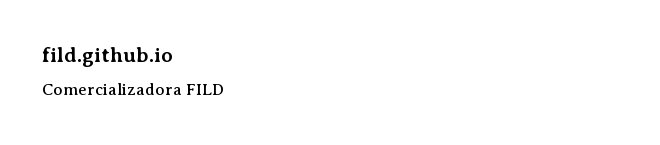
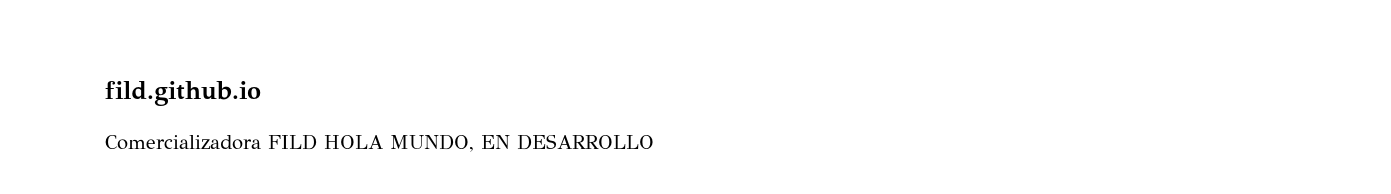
- Comercializadora FILD
+ Comercializadora FILD HOLA MUNDO, EN DESARROLLO

